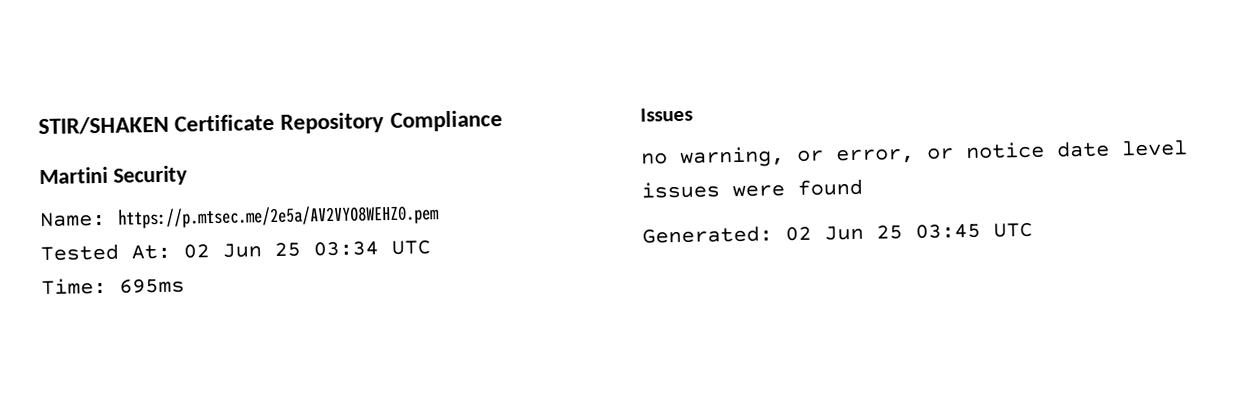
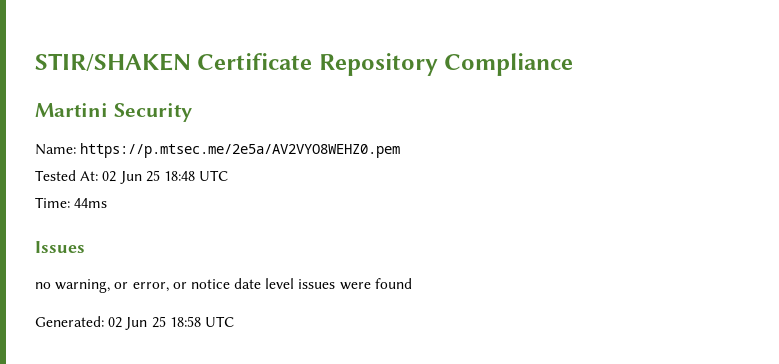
- Tested At: 02 Jun 25 03:34 UTC
+ Tested At: 02 Jun 25 18:48 UTC
- Time: 695ms
+ Time: 44ms
- Generated: 02 Jun 25 03:45 UTC
+ Generated: 02 Jun 25 18:58 UTC

